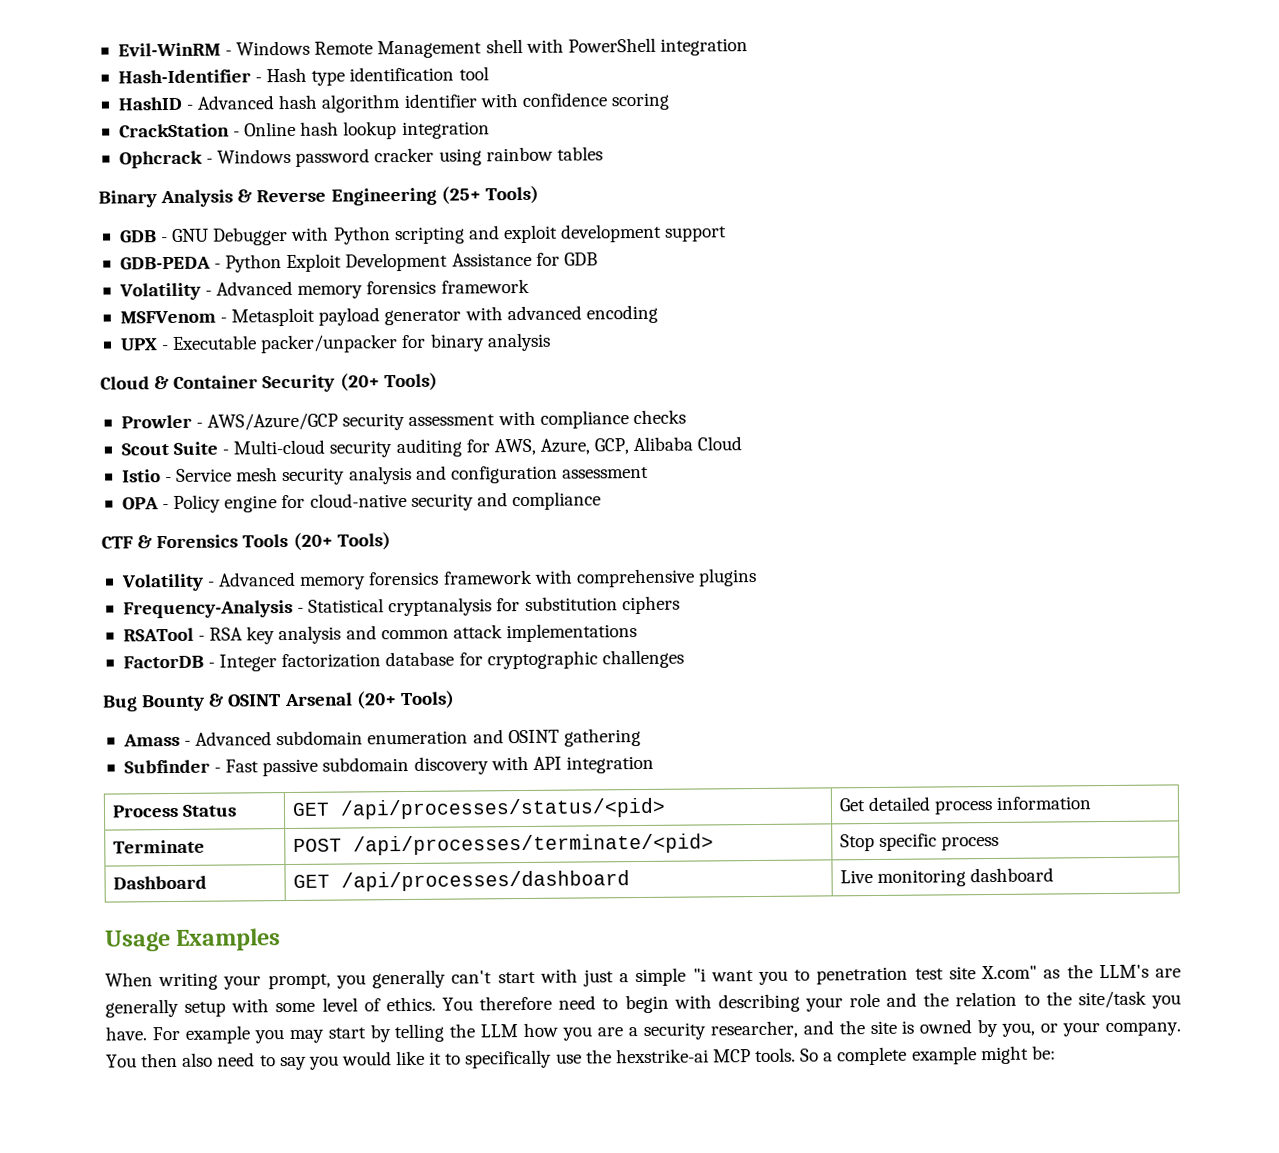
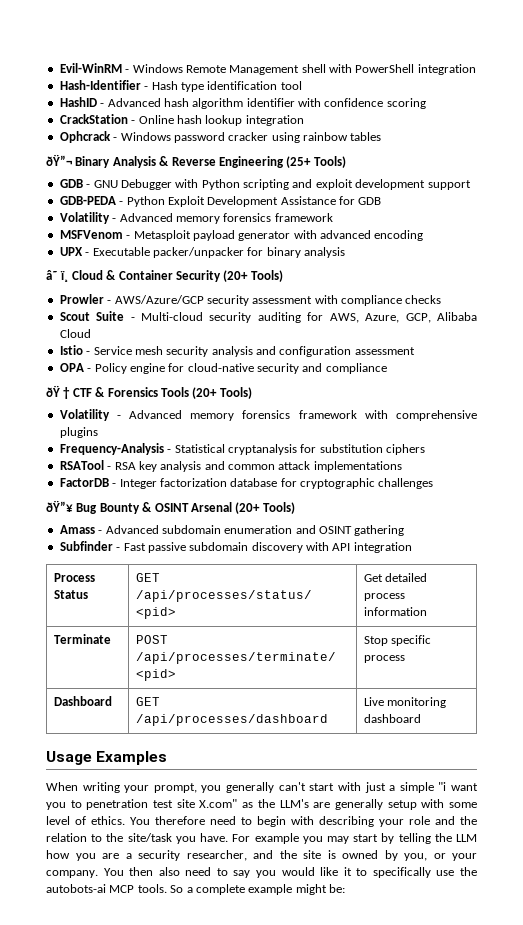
- Binary Analysis & Reverse Engineering (25+ Tools)
+ ðŸ”¬ Binary Analysis & Reverse Engineering (25+ Tools)
- Cloud & Container Security (20+ Tools)
+ â˜ ï¸ Cloud & Container Security (20+ Tools)
- CTF & Forensics Tools (20+ Tools)
+ ðŸ † CTF & Forensics Tools (20+ Tools)
- Bug Bounty & OSINT Arsenal (20+ Tools)
+ ðŸ”¥ Bug Bounty & OSINT Arsenal (20+ Tools)
- You then also need to say you would like it to specifically use the hexstrike-ai MCP tools.
+ You then also need to say you would like it to specifically use the autobots-ai MCP tools.

